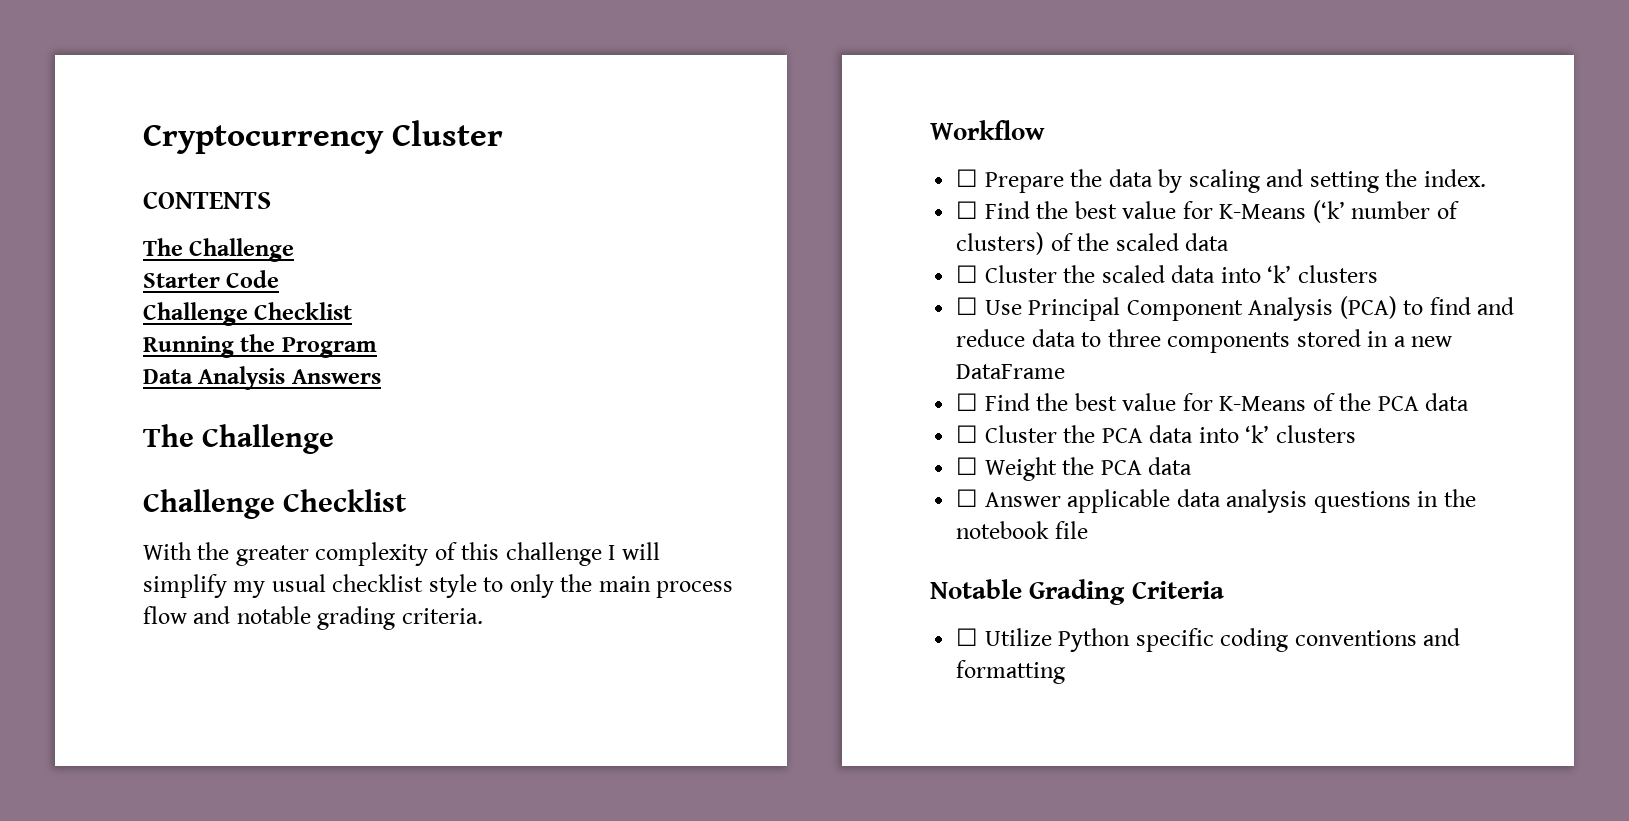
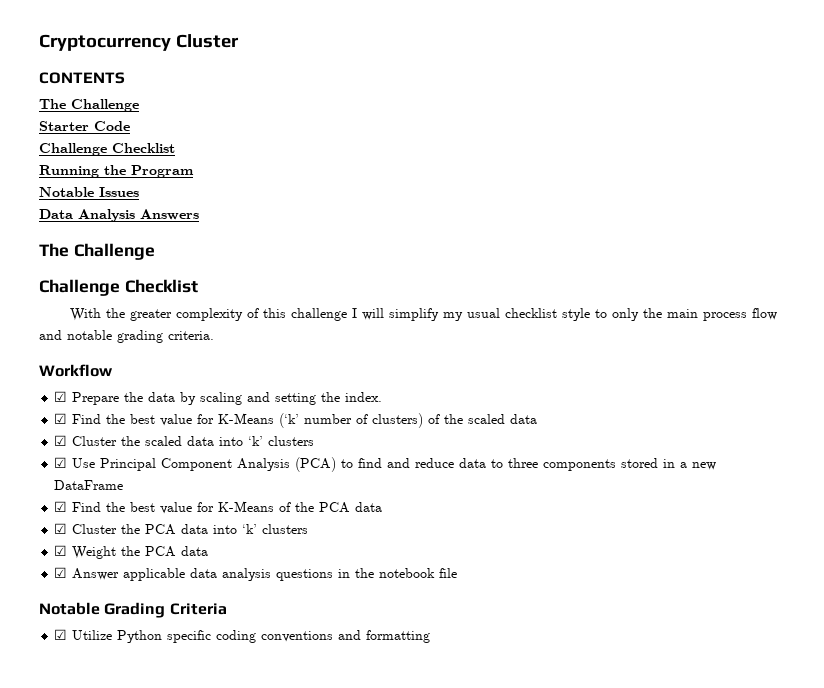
+ Notable Issues
- ☐ Prepare the data by scaling and setting the index.
+ ☑ Prepare the data by scaling and setting the index.
- ☐ Find the best value for K-Means (‘k’ number of clusters) of the scaled data
+ ☑ Find the best value for K-Means (‘k’ number of clusters) of the scaled data
- ☐ Cluster the scaled data into ‘k’ clusters
+ ☑ Cluster the scaled data into ‘k’ clusters
- ☐ Use Principal Component Analysis (PCA) to find and reduce data to three components stored in a new DataFrame
+ ☑ Use Principal Component Analysis (PCA) to find and reduce data to three components stored in a new DataFrame
- ☐ Find the best value for K-Means of the PCA data
+ ☑ Find the best value for K-Means of the PCA data
- ☐ Cluster the PCA data into ‘k’ clusters
+ ☑ Cluster the PCA data into ‘k’ clusters
- ☐ Weight the PCA data
+ ☑ Weight the PCA data
- ☐ Answer applicable data analysis questions in the notebook file
+ ☑ Answer applicable data analysis questions in the notebook file
- ☐ Utilize Python specific coding conventions and formatting
+ ☑ Utilize Python specific coding conventions and formatting

